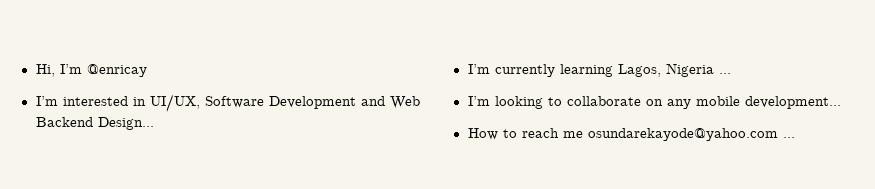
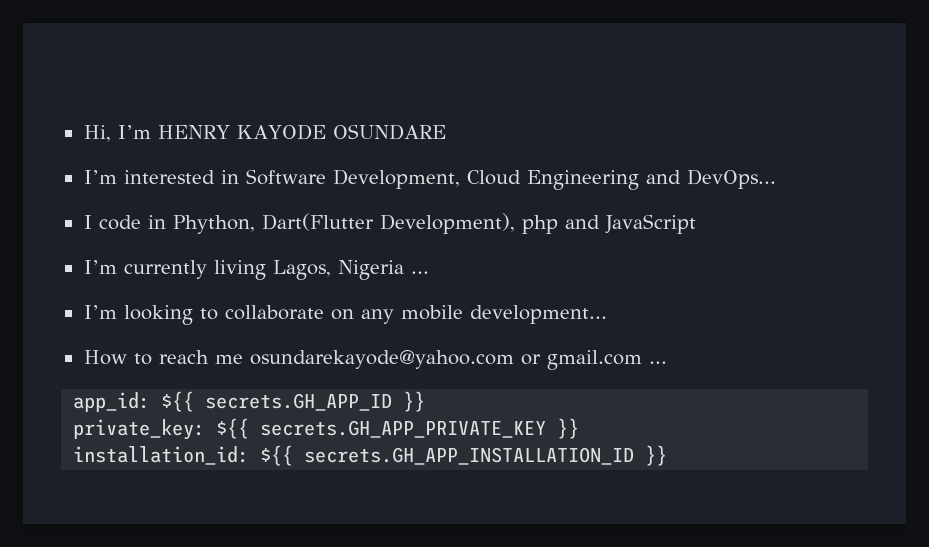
- Hi, I’m @enricay
+ Hi, I’m HENRY KAYODE OSUNDARE
- I’m interested in UI/UX, Software Development and Web Backend Design...
+ I’m interested in Software Development, Cloud Engineering and DevOps...
+ I code in Phython, Dart(Flutter Development), php and JavaScript
- I’m currently learning Lagos, Nigeria ...
+ I’m currently living Lagos, Nigeria ...
- How to reach me osundarekayode@yahoo.com ...
+ How to reach me osundarekayode@yahoo.com or gmail.com ...
+ app_id: ${{ secrets.GH_APP_ID }}
+ private_key: ${{ secrets.GH_APP_PRIVATE_KEY }}
+ installation_id: ${{ secrets.GH_APP_INSTALLATION_ID }}

